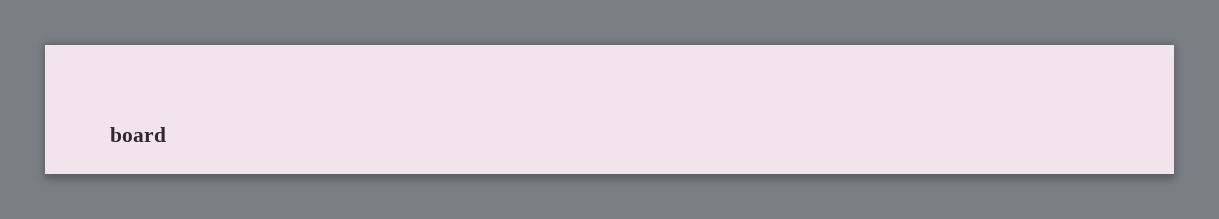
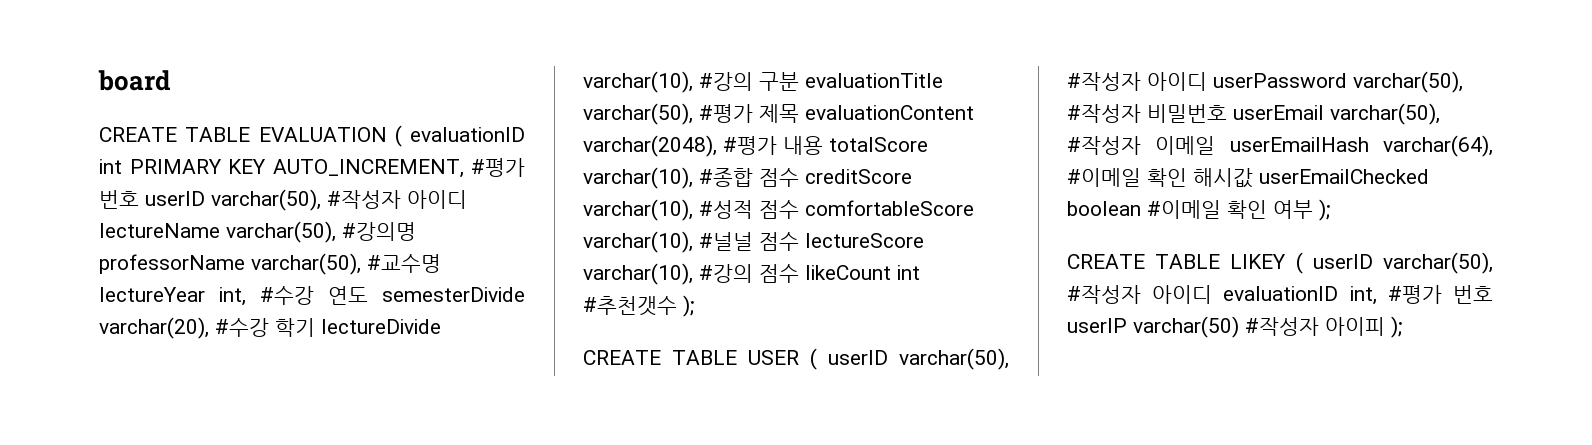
+ CREATE TABLE EVALUATION ( evaluationID int PRIMARY KEY AUTO_INCREMENT, #평가 번호 userID varchar(50), #작성자 아이디 lectureName varchar(50), #강의명 professorName varchar(50), #교수명 lectureYear int, #수강 연도 semesterDivide varchar(20), #수강 학기 lectureDivide varchar(10), #강의 구분 evaluationTitle varchar(50), #평가 제목 evaluationContent varchar(2048), #평가 내용 totalScore varchar(10), #종합 점수 creditScore varchar(10), #성적 점수 comfortableScore varchar(10), #널널 점수 lectureScore varchar(10), #강의 점수 likeCount int #추천갯수 );
+ CREATE TABLE USER ( userID varchar(50), #작성자 아이디 userPassword varchar(50), #작성자 비밀번호 userEmail varchar(50), #작성자 이메일 userEmailHash varchar(64), #이메일 확인 해시값 userEmailChecked boolean #이메일 확인 여부 );
+ CREATE TABLE LIKEY ( userID varchar(50), #작성자 아이디 evaluationID int, #평가 번호 userIP varchar(50) #작성자 아이피 );

